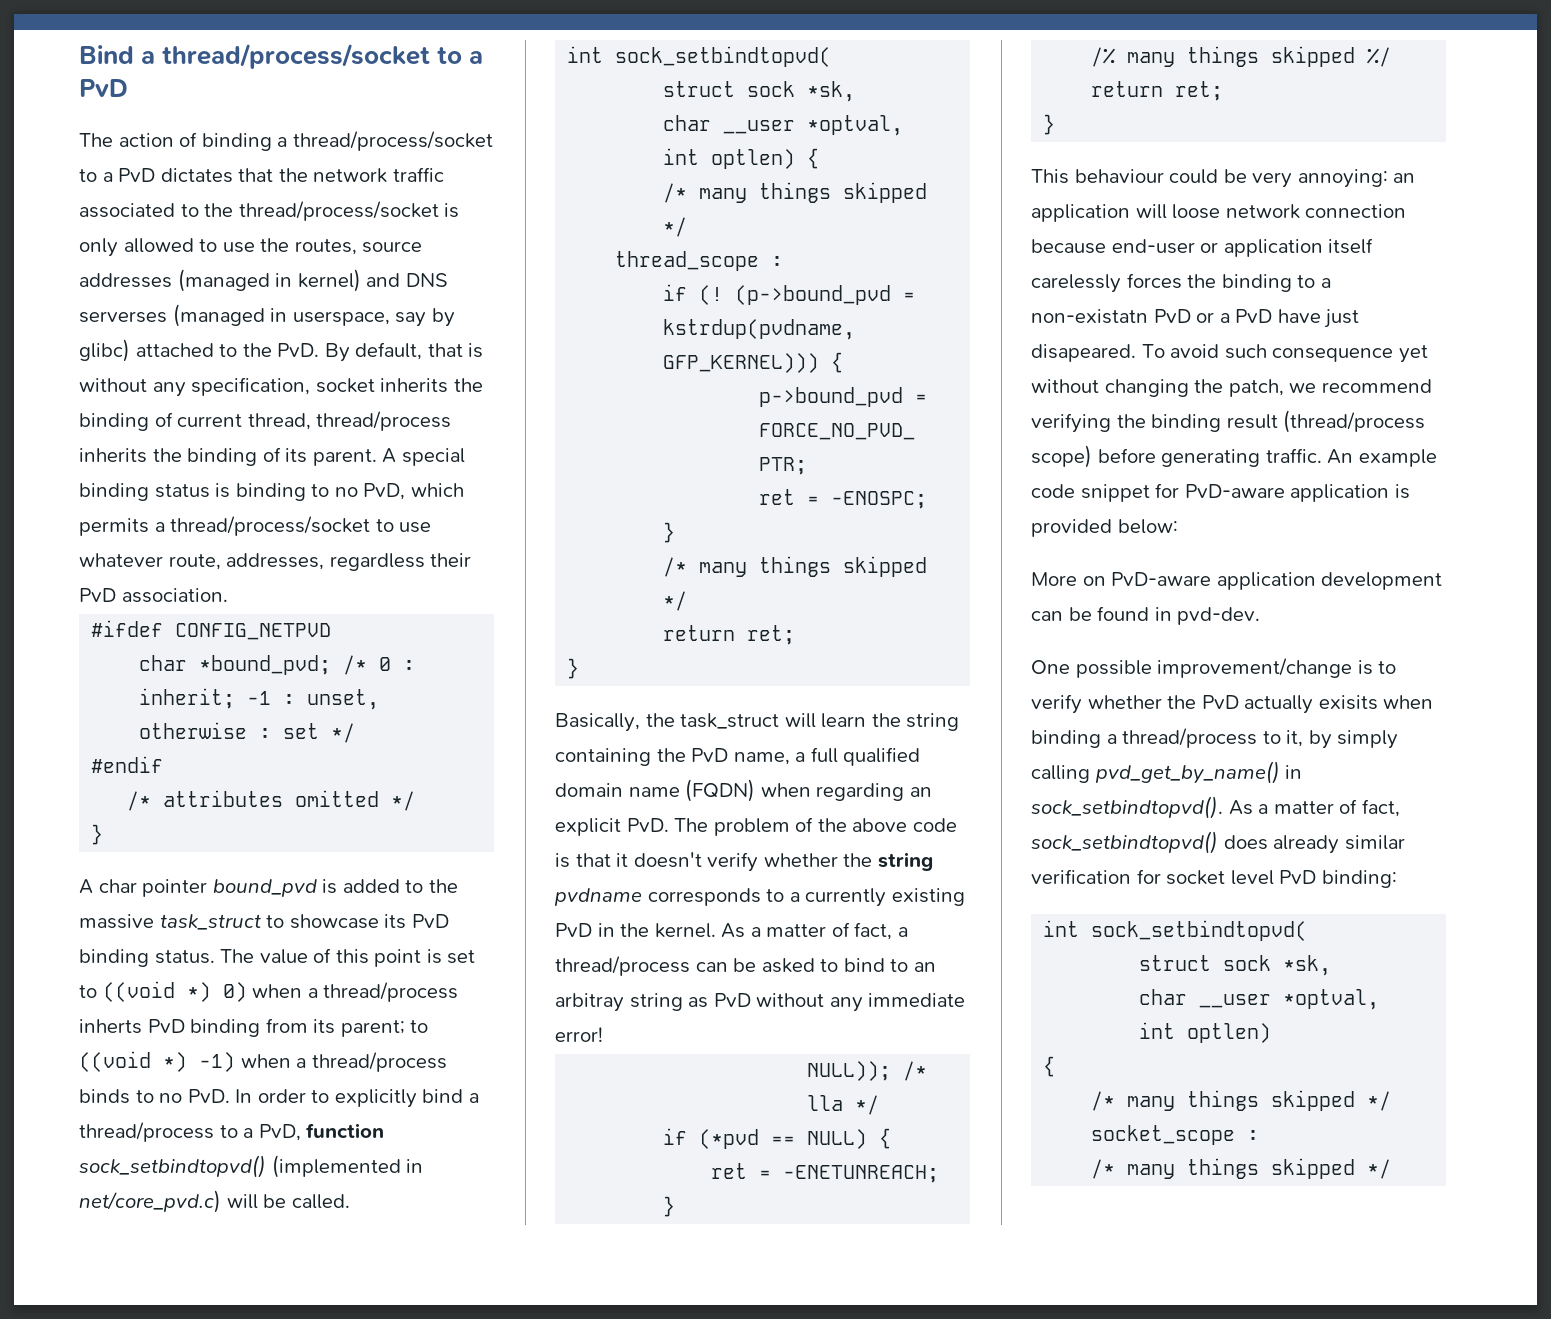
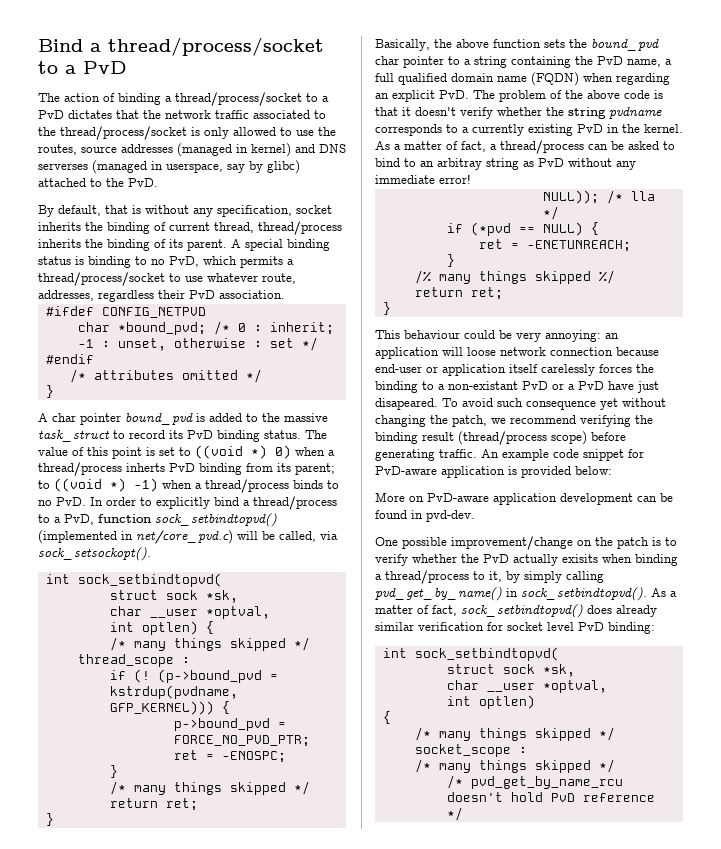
- The action of binding a thread/process/socket to a PvD dictates that the network traffic associated to the thread/process/socket is only allowed to use the routes, source addresses (managed in kernel) and DNS serverses (managed in userspace, say by glibc) attached to the PvD. By default, that is without any specification, socket inherits the binding of current thread, thread/process inherits the binding of its parent.
+ The action of binding a thread/process/socket to a PvD dictates that the network traffic associated to the thread/process/socket is only allowed to use the routes, source addresses (managed in kernel) and DNS serverses (managed in userspace, say by glibc) attached to the PvD.
+ By default, that is without any specification, socket inherits the binding of current thread, thread/process inherits the binding of its parent.
- A char pointer bound_pvd is added to the massive task_struct to showcase its PvD binding status.
+ A char pointer bound_pvd is added to the massive task_struct to record its PvD binding status.
- The value of this point is set to ((void *) 0) when a thread/process inherts PvD binding from its parent; to ((void *) -1) when a thread/process binds to no PvD. In order to explicitly bind a thread/process to a PvD, function sock_setbindtopvd() (implemented in net/core_pvd.c) will be called.
+ The value of this point is set to ((void *) 0) when a thread/process inherts PvD binding from its parent; to ((void *) -1) when a thread/process binds to no PvD. In order to explicitly bind a thread/process to a PvD, function sock_setbindtopvd() (implemented in net/core_pvd.c) will be called, via sock_setsockopt().
- Basically, the task_struct will learn the string containing the PvD name, a full qualified domain name (FQDN) when regarding an explicit PvD. The problem of the above code is that it doesn't verify whether the string pvdname corresponds to a currently existing PvD in the kernel.
+ Basically, the above function sets the bound_pvd char pointer to a string containing the PvD name, a full qualified domain name (FQDN) when regarding an explicit PvD. The problem of the above code is that it doesn't verify whether the string pvdname corresponds to a currently existing PvD in the kernel.
- This behaviour could be very annoying: an application will loose network connection because end-user or application itself carelessly forces the binding to a non-existatn PvD or a PvD have just disapeared.
+ This behaviour could be very annoying: an application will loose network connection because end-user or application itself carelessly forces the binding to a non-existant PvD or a PvD have just disapeared.
- One possible improvement/change is to verify whether the PvD actually exisits when binding a thread/process to it, by simply calling pvd_get_by_name() in sock_setbindtopvd().
+ One possible improvement/change on the patch is to verify whether the PvD actually exisits when binding a thread/process to it, by simply calling pvd_get_by_name() in sock_setbindtopvd().
+ /* pvd_get_by_name_rcu doesn't hold PvD reference */

